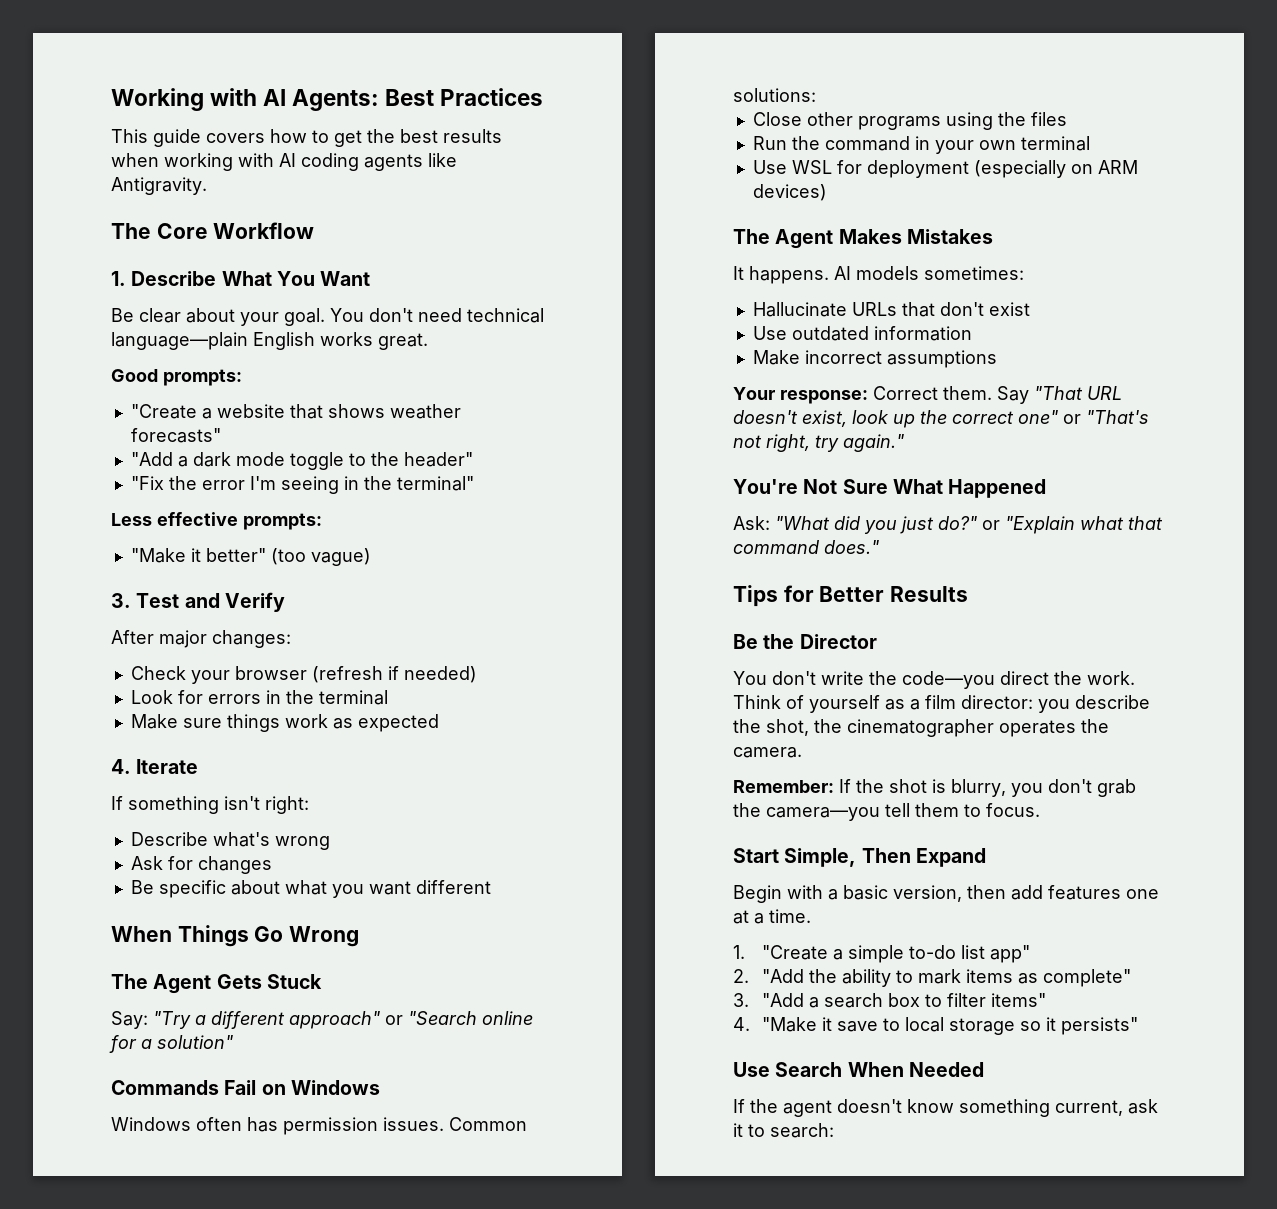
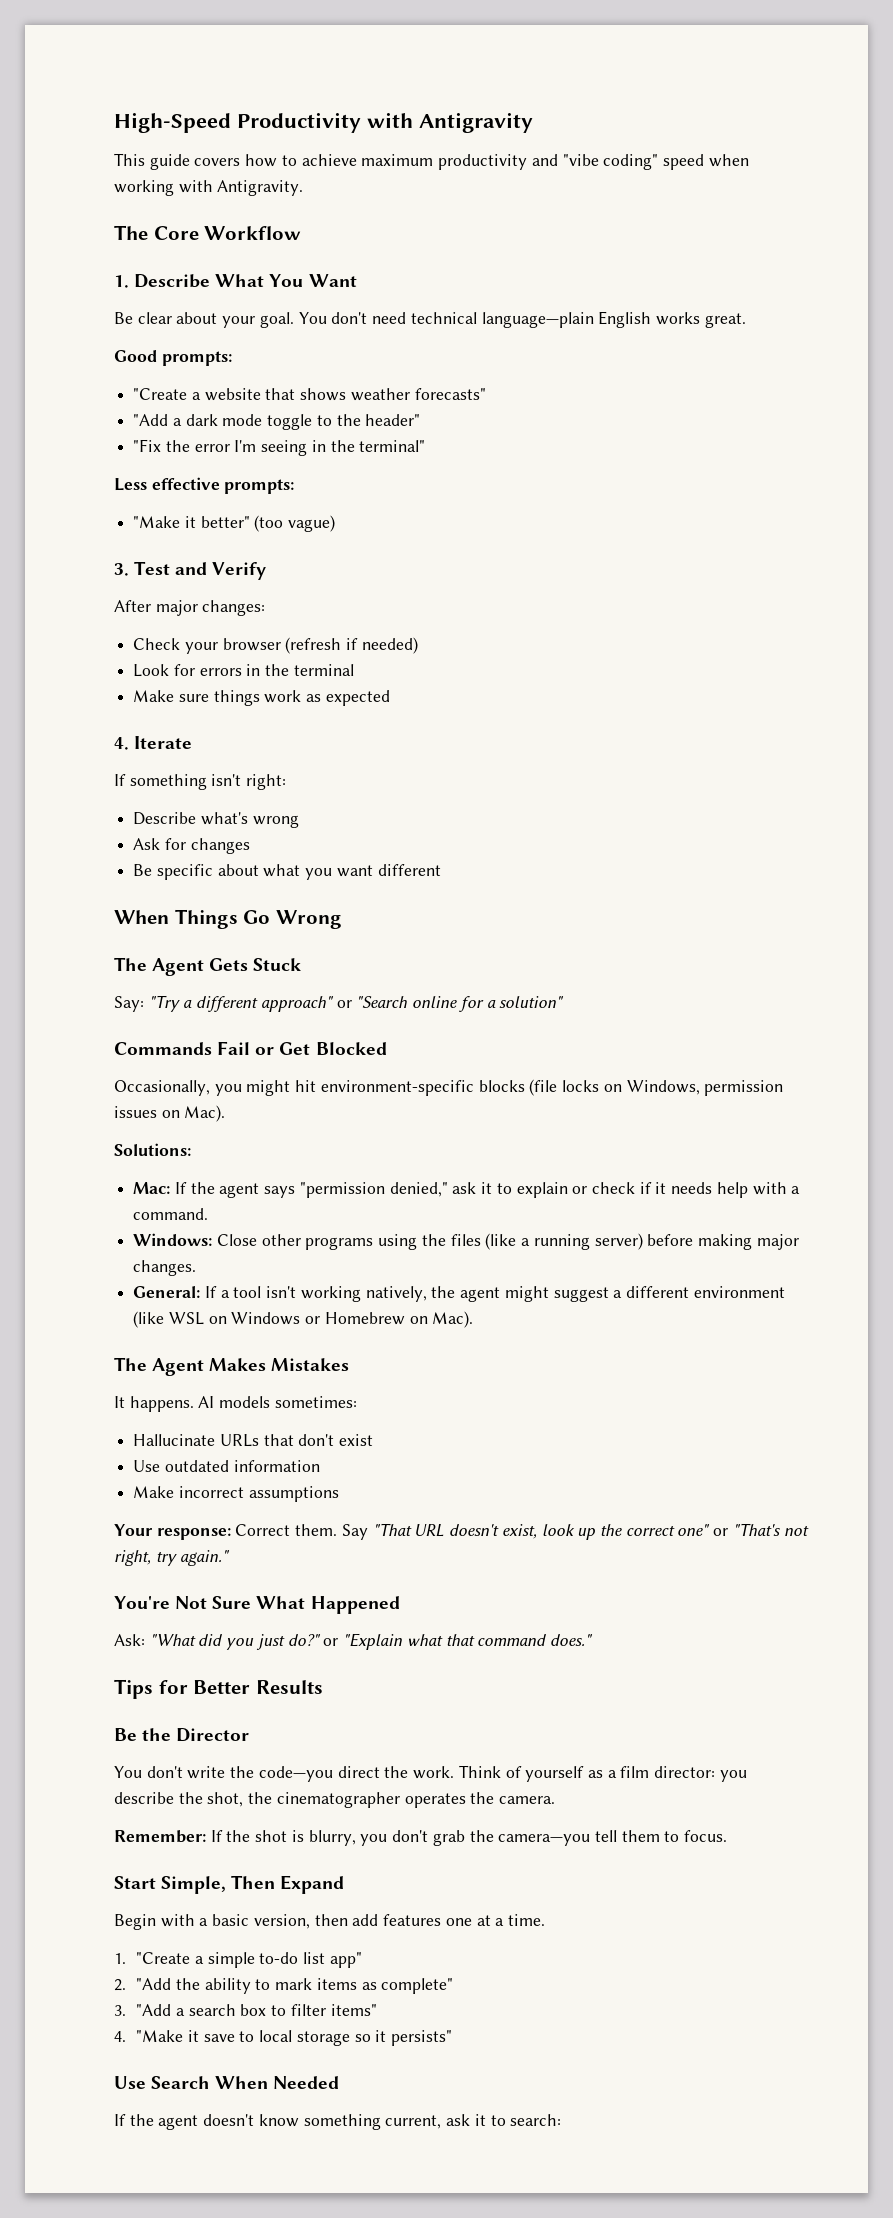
- Working with AI Agents: Best Practices
+ High-Speed Productivity with Antigravity
- This guide covers how to get the best results when working with AI coding agents like Antigravity.
+ This guide covers how to achieve maximum productivity and "vibe coding" speed when working with Antigravity.
- Commands Fail on Windows
- Windows often has permission issues. Common solutions:
- Close other programs using the files
- Run the command in your own terminal
- Use WSL for deployment (especially on ARM devices)
+ Commands Fail or Get Blocked
+ Occasionally, you might hit environment-specific blocks (file locks on Windows, permission issues on Mac).
+ Solutions:
+ Mac: If the agent says "permission denied," ask it to explain or check if it needs help with a command.
+ Windows: Close other programs using the files (like a running server) before making major changes.
+ General: If a tool isn't working natively, the agent might suggest a different environment (like WSL on Windows or Homebrew on Mac).

